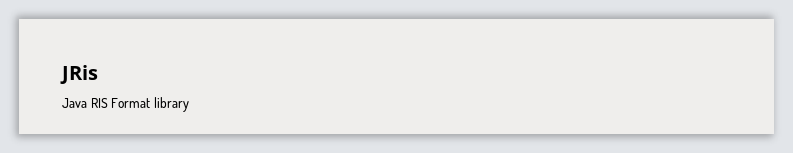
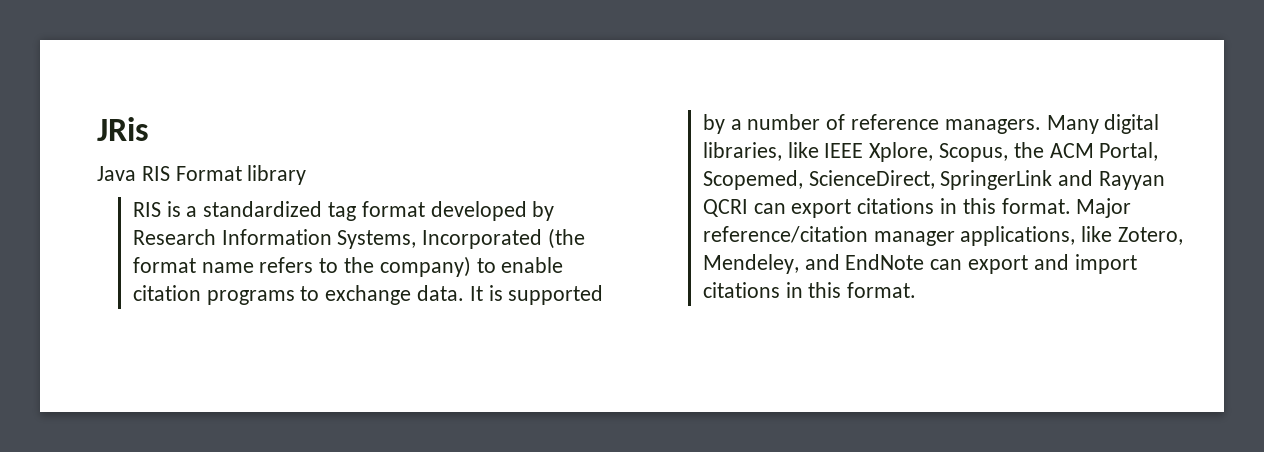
+ RIS is a standardized tag format developed by Research Information Systems, Incorporated (the format name refers to the company) to enable citation programs to exchange data. It is supported by a number of reference managers. Many digital libraries, like IEEE Xplore, Scopus, the ACM Portal, Scopemed, ScienceDirect, SpringerLink and Rayyan QCRI can export citations in this format. Major reference/citation manager applications, like Zotero, Mendeley, and EndNote can export and import citations in this format.

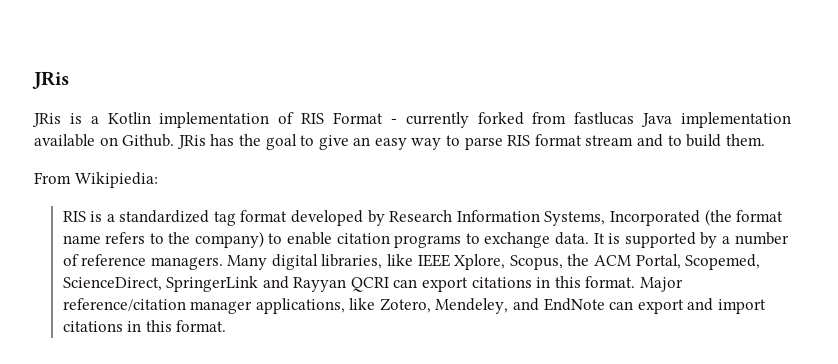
- Java RIS Format library
+ JRis is a Kotlin implementation of RIS Format - currently forked from fastlucas Java implementation available on Github. JRis has the goal to give an easy way to parse RIS format stream and to build them.
+ From Wikipiedia:

